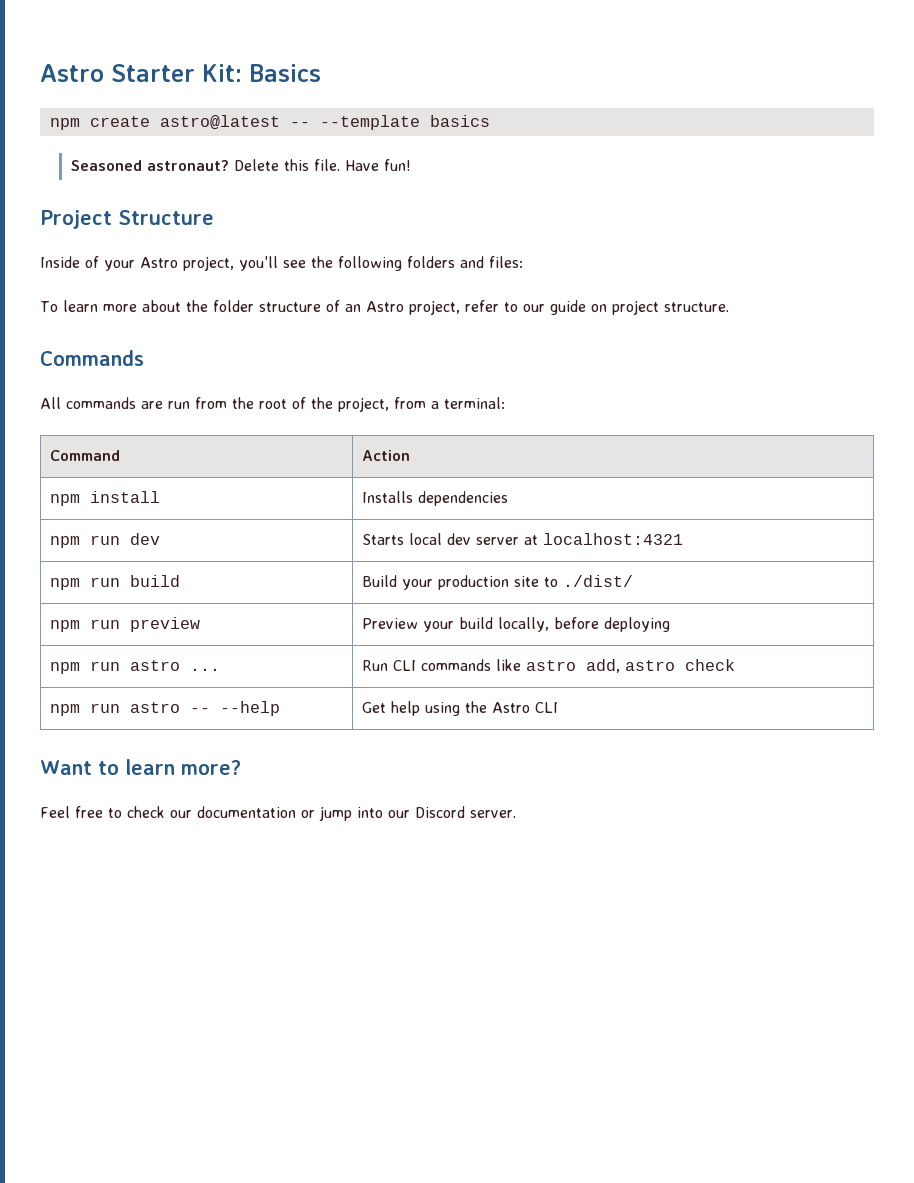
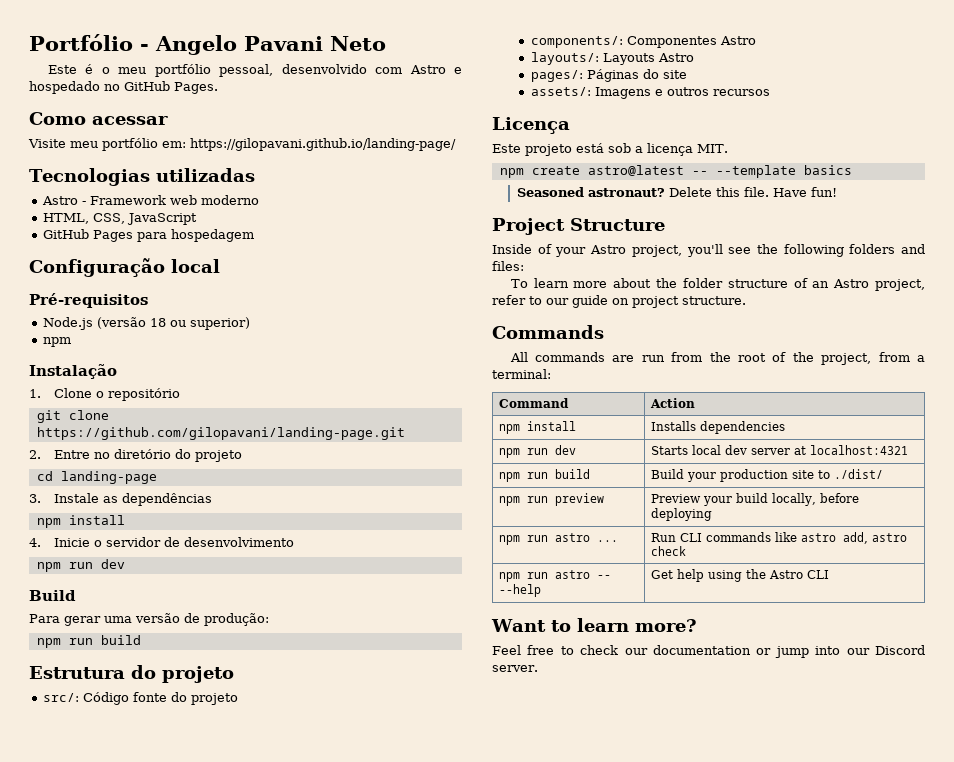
- Astro Starter Kit: Basics
+ Portfólio - Angelo Pavani Neto
+ Este é o meu portfólio pessoal, desenvolvido com Astro e hospedado no GitHub Pages.
+ Como acessar
+ Visite meu portfólio em: https://gilopavani.github.io/landing-page/
+ Tecnologias utilizadas
+ Astro - Framework web moderno
+ HTML, CSS, JavaScript
+ GitHub Pages para hospedagem
+ Configuração local
+ Pré-requisitos
+ Node.js (versão 18 ou superior)
+ npm
+ Instalação
+ 1. Clone o repositório
+ git clone https://github.com/gilopavani/landing-page.git
+ 2. Entre no diretório do projeto
+ cd landing-page
+ 3. Instale as dependências
+ npm install
+ 4. Inicie o servidor de desenvolvimento
+ npm run dev
+ Build
+ Para gerar uma versão de produção:
+ npm run build
+ Estrutura do projeto
+ src/: Código fonte do projeto
+ components/: Componentes Astro
+ layouts/: Layouts Astro
+ pages/: Páginas do site
+ assets/: Imagens e outros recursos
+ Licença
+ Este projeto está sob a licença MIT.

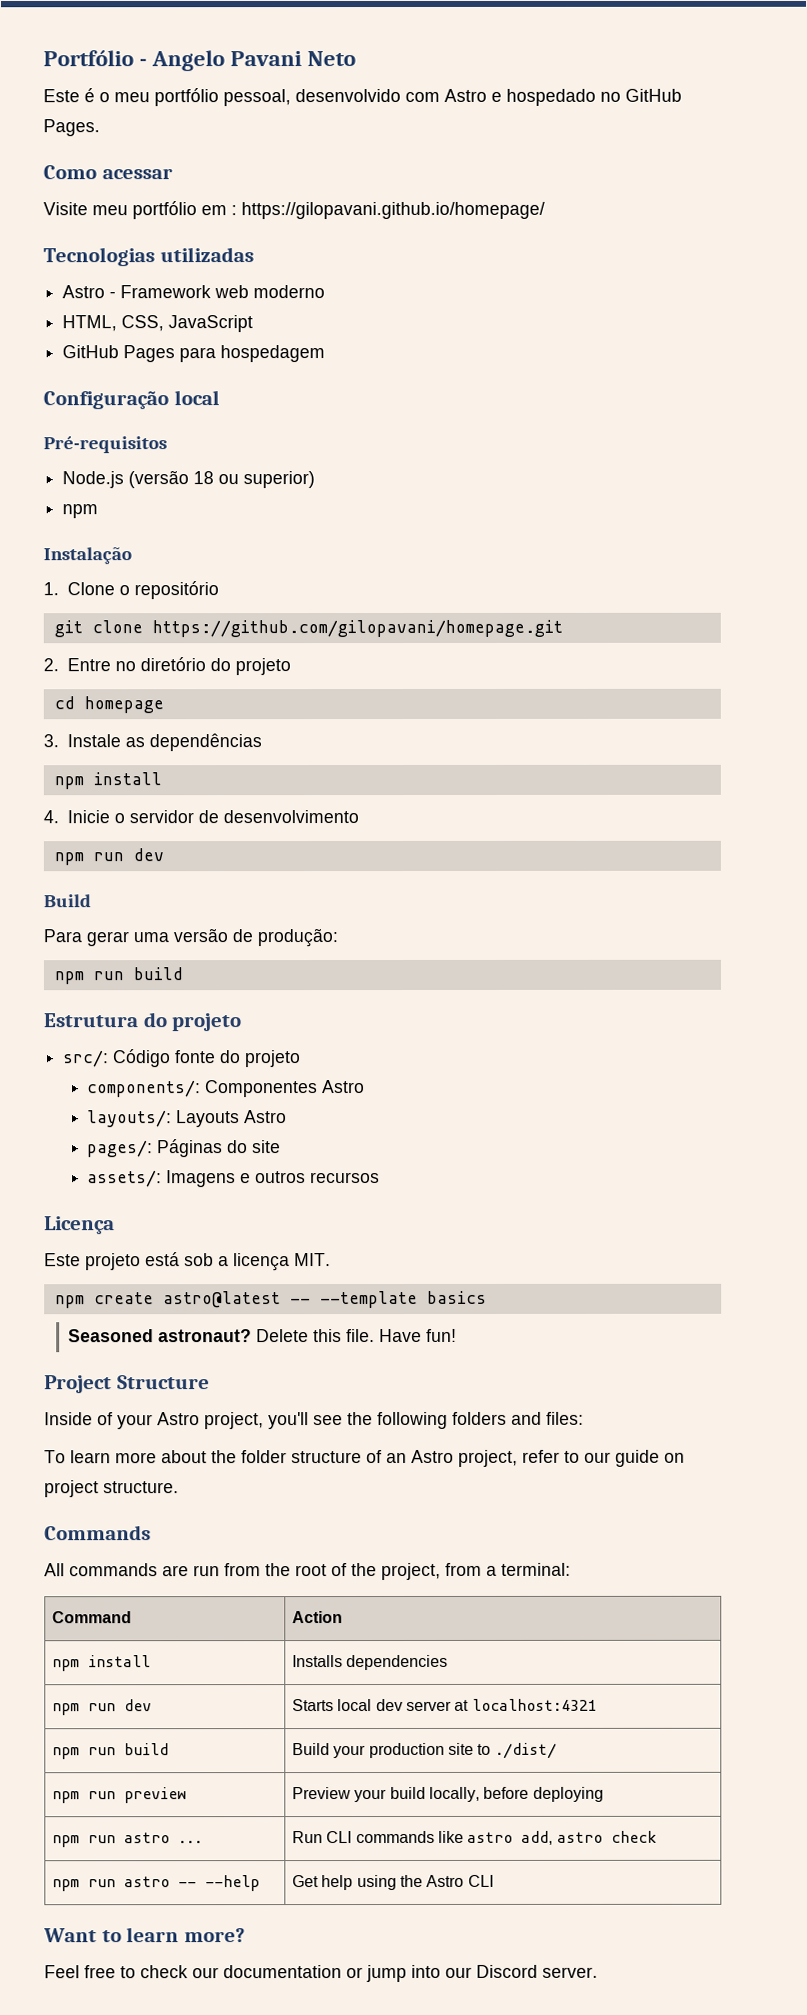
- Visite meu portfólio em: https://gilopavani.github.io/landing-page/
+ Visite meu portfólio em : https://gilopavani.github.io/homepage/
- git clone https://github.com/gilopavani/landing-page.git
+ git clone https://github.com/gilopavani/homepage.git
- cd landing-page
+ cd homepage

